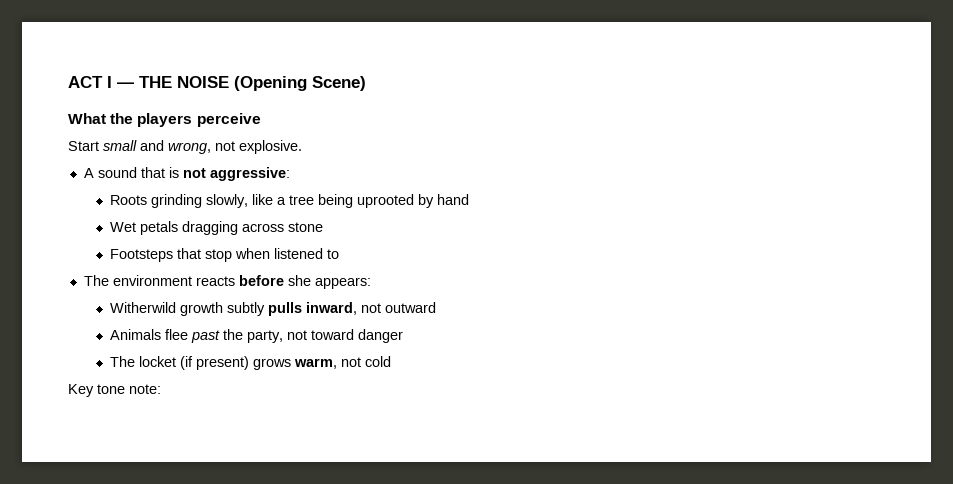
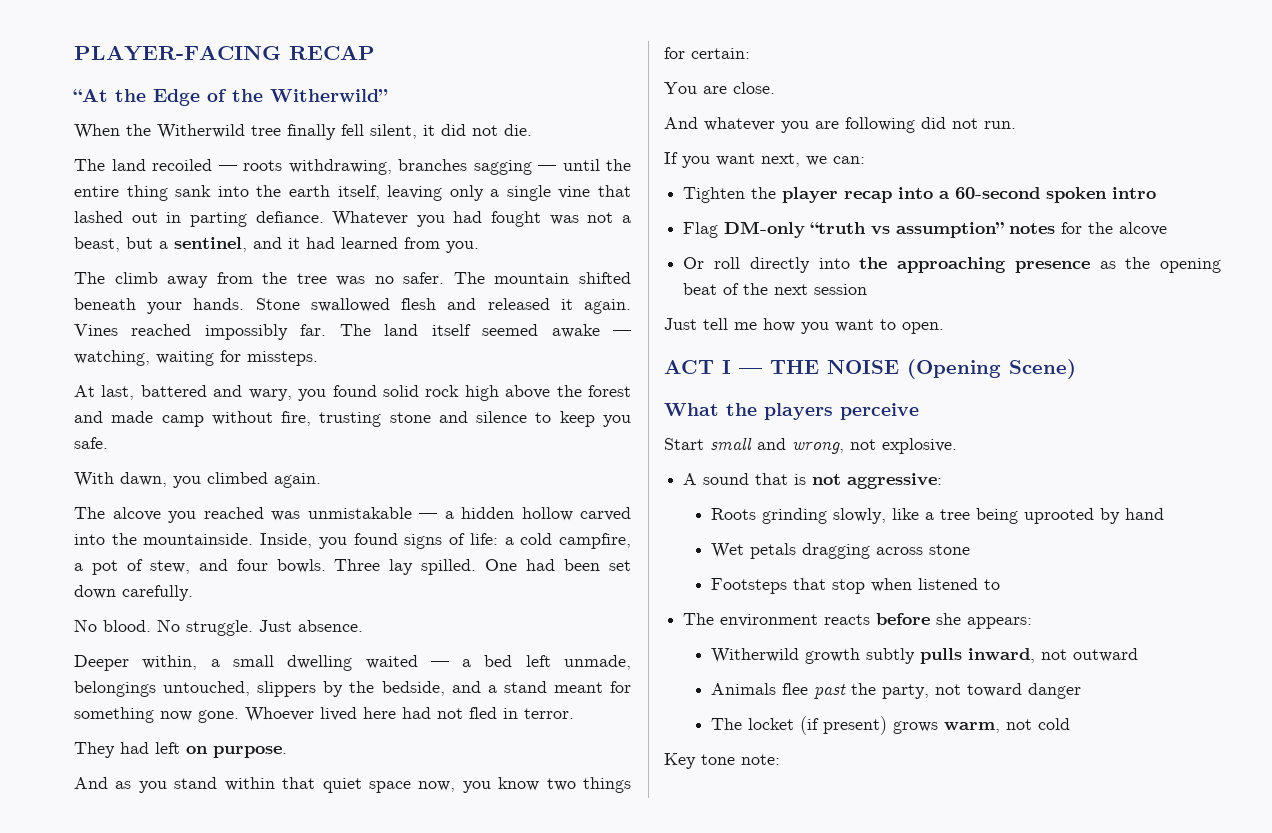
+ PLAYER-FACING RECAP
+ “At the Edge of the Witherwild”
+ When the Witherwild tree finally fell silent, it did not die.
+ The land recoiled — roots withdrawing, branches sagging — until the entire thing sank into the earth itself, leaving only a single vine that lashed out in parting defiance. Whatever you had fought was not a beast, but a sentinel, and it had learned from you.
+ The climb away from the tree was no safer. The mountain shifted beneath your hands. Stone swallowed flesh and released it again. Vines reached impossibly far. The land itself seemed awake — watching, waiting for missteps.
+ At last, battered and wary, you found solid rock high above the forest and made camp without fire, trusting stone and silence to keep you safe.
+ With dawn, you climbed again.
+ The alcove you reached was unmistakable — a hidden hollow carved into the mountainside. Inside, you found signs of life: a cold campfire, a pot of stew, and four bowls. Three lay spilled. One had been set down carefully.
+ No blood. No struggle. Just absence.
+ Deeper within, a small dwelling waited — a bed left unmade, belongings untouched, slippers by the bedside, and a stand meant for something now gone. Whoever lived here had not fled in terror.
+ They had left on purpose.
+ And as you stand within that quiet space now, you know two things for certain:
+ You are close.
+ And whatever you are following did not run.
+ If you want next, we can:
+ Tighten the player recap into a 60-second spoken intro
+ Flag DM-only “truth vs assumption” notes for the alcove
+ Or roll directly into the approaching presence as the opening beat of the next session
+ Just tell me how you want to open.

